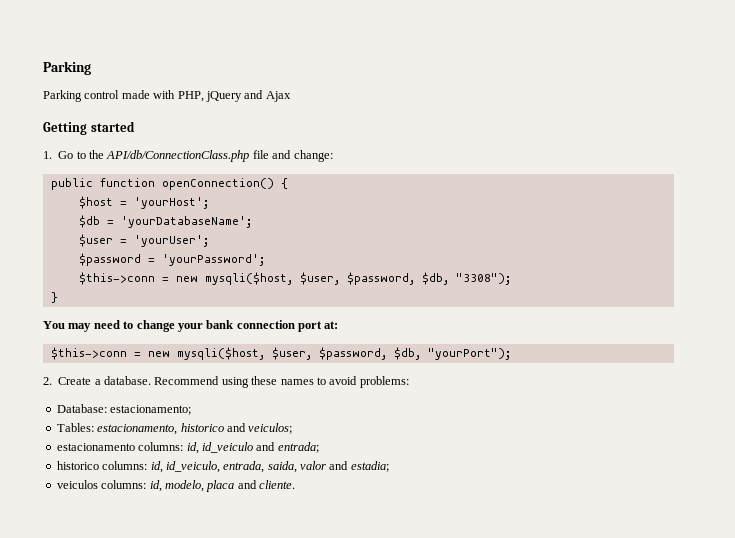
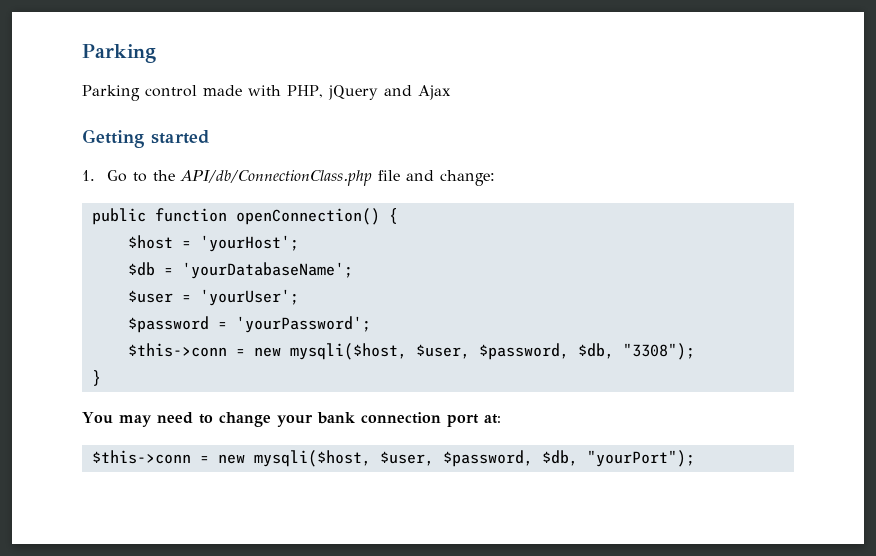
- 2. Create a database. Recommend using these names to avoid problems:
- Database: estacionamento;
- Tables: estacionamento, historico and veiculos;
- estacionamento columns: id, id_veiculo and entrada;
- historico columns: id, id_veiculo, entrada, saida, valor and estadia;
- veiculos columns: id, modelo, placa and cliente.

